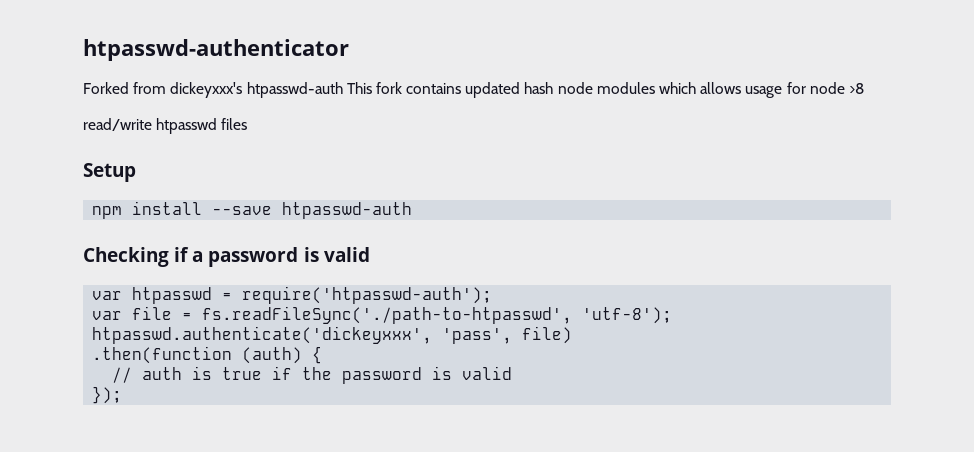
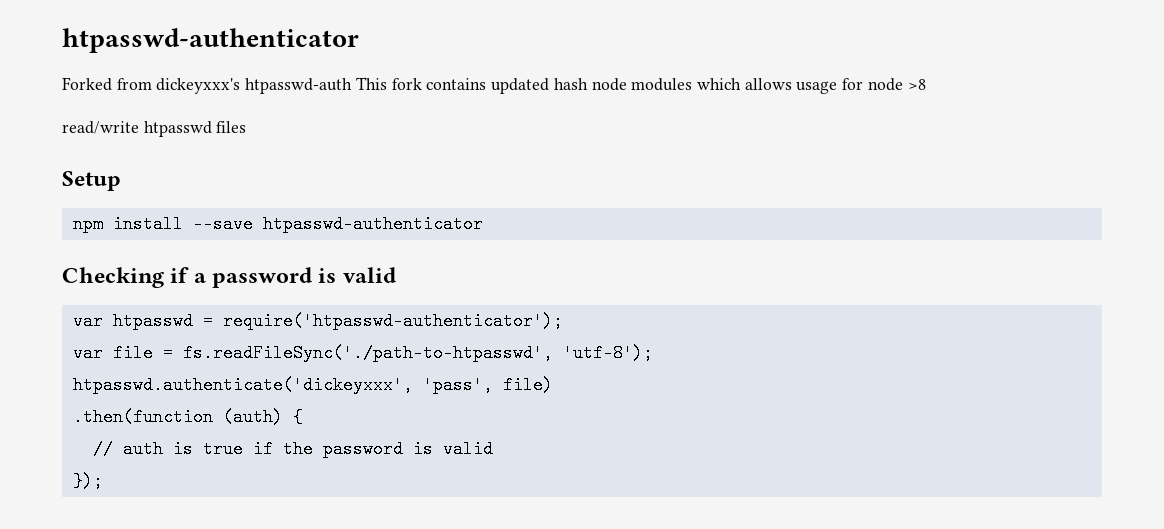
- npm install --save htpasswd-auth
+ npm install --save htpasswd-authenticator
- var htpasswd = require('htpasswd-auth');
+ var htpasswd = require('htpasswd-authenticator');

